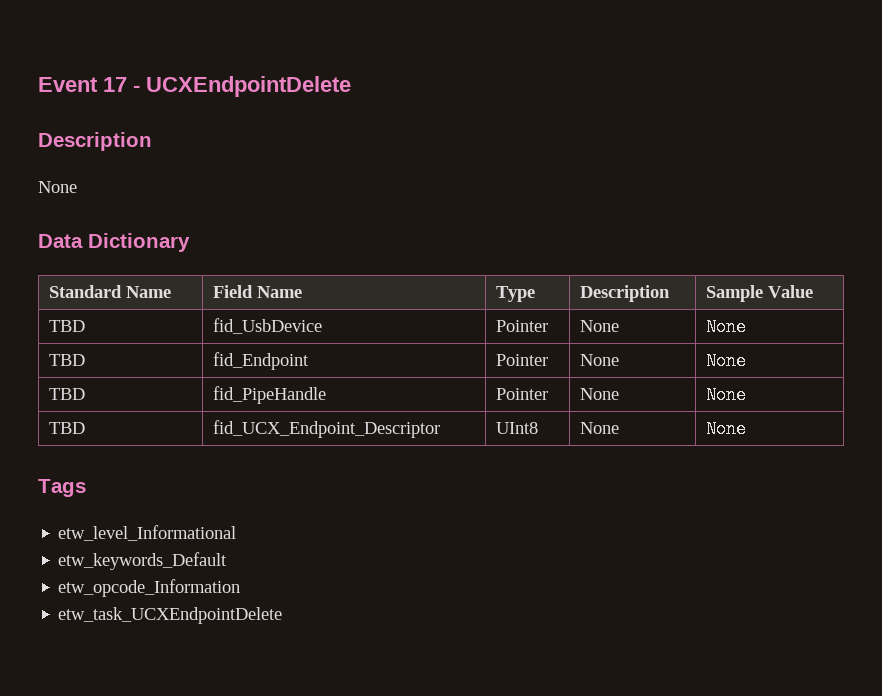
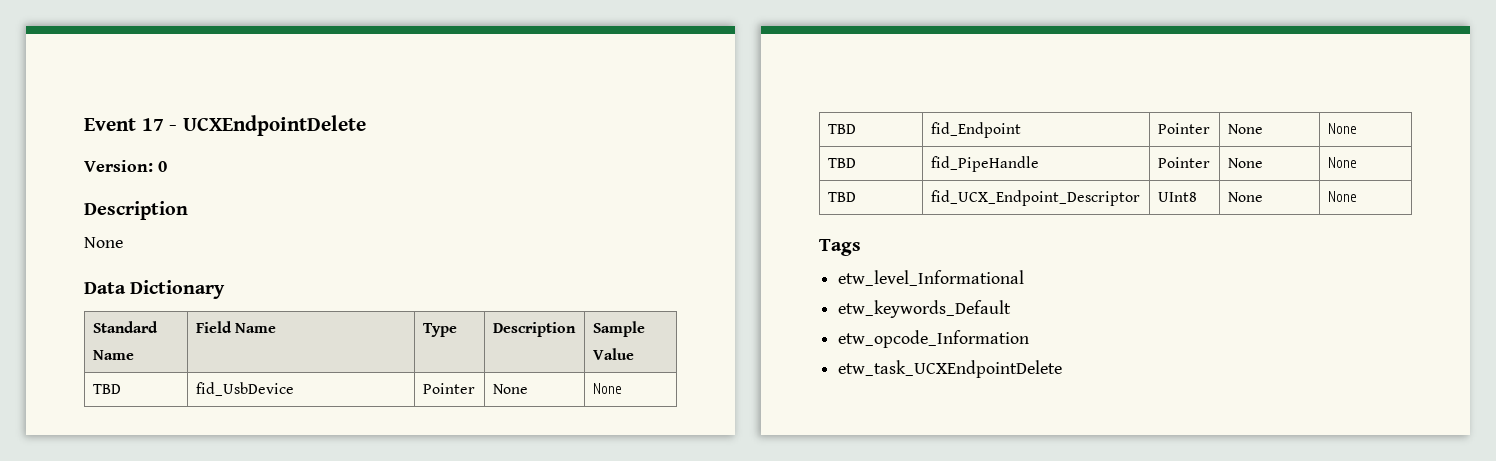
+ Version: 0

